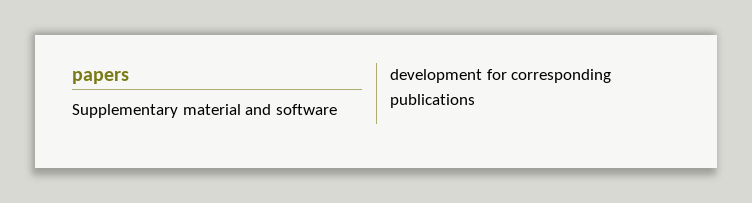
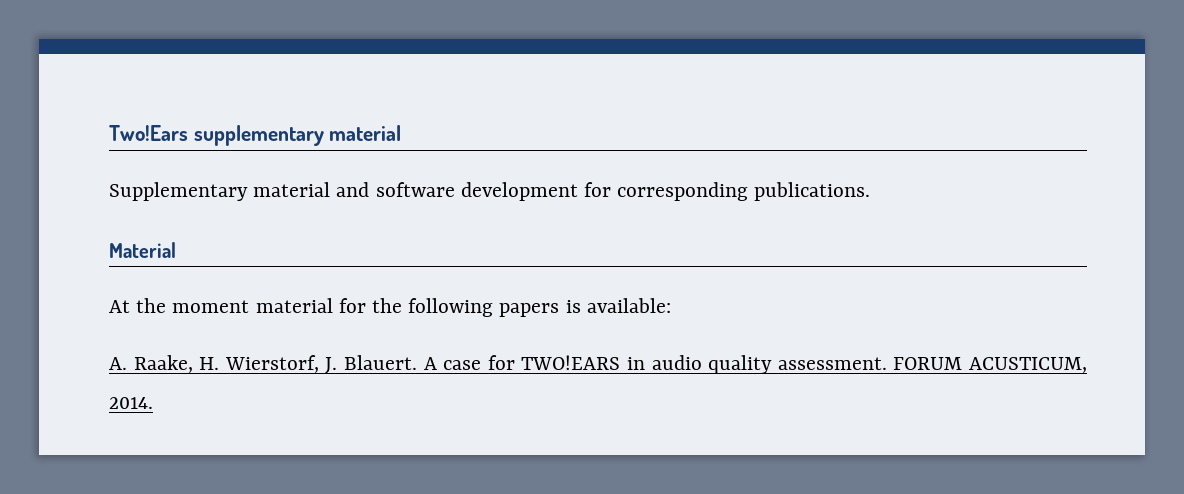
- papers
+ Two!Ears supplementary material
- Supplementary material and software development for corresponding publications
+ Supplementary material and software development for corresponding publications.
+ Material
+ At the moment material for the following papers is available:
+ A. Raake, H. Wierstorf, J. Blauert. A case for TWO!EARS in audio quality assessment. FORUM ACUSTICUM, 2014.

